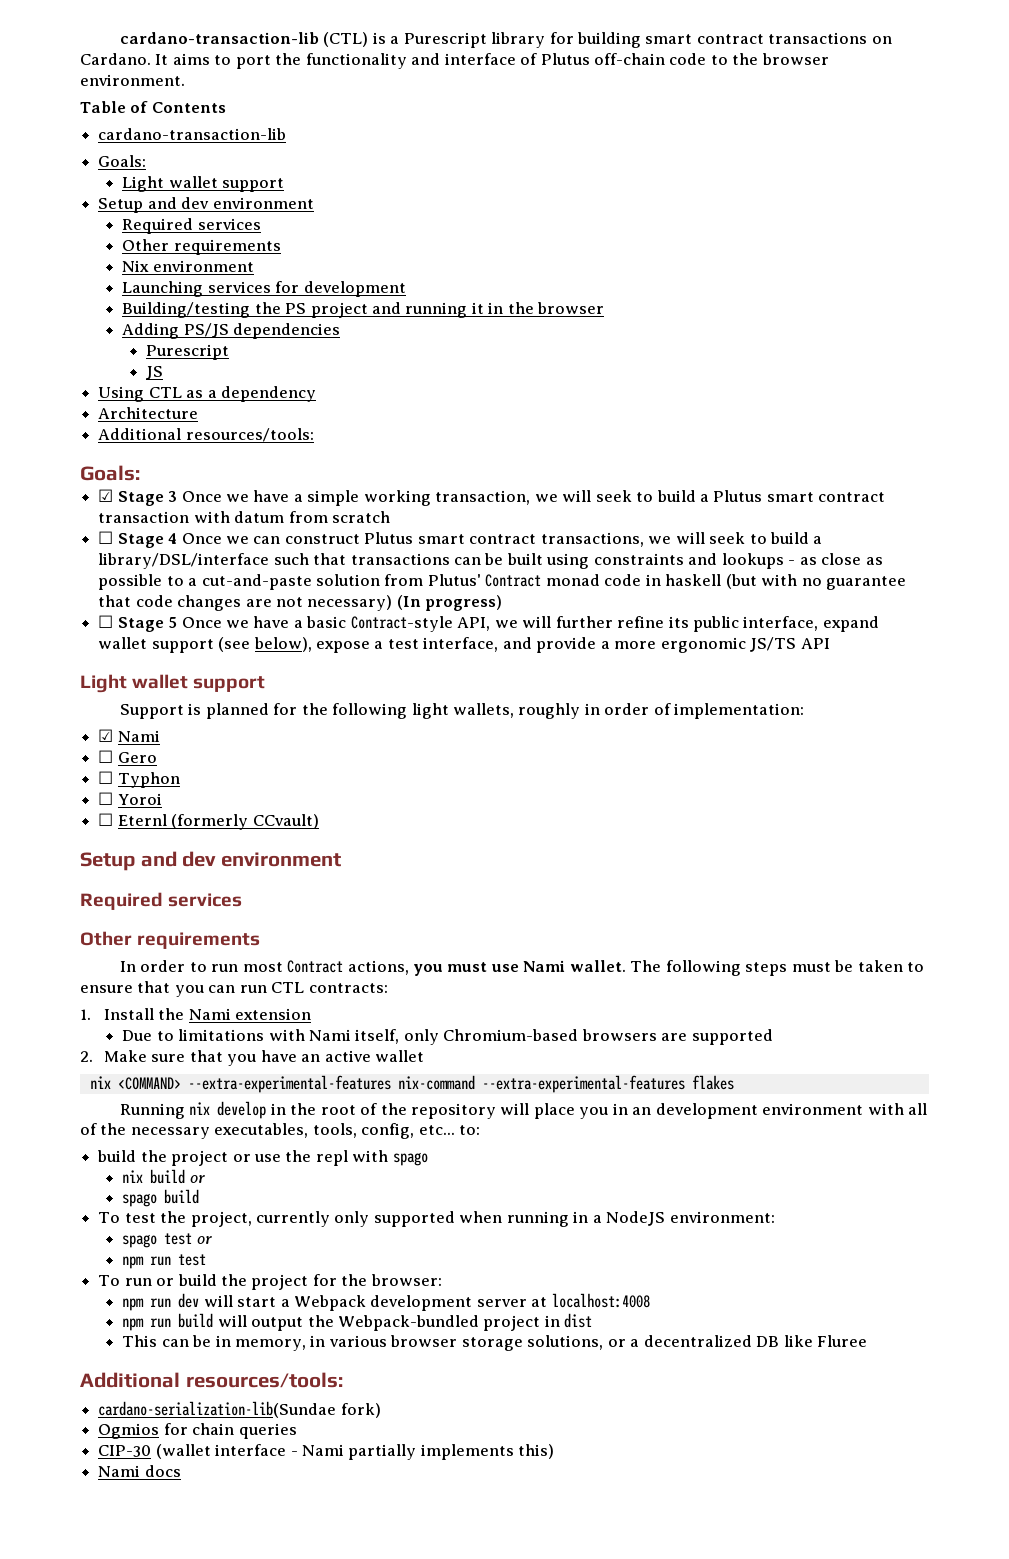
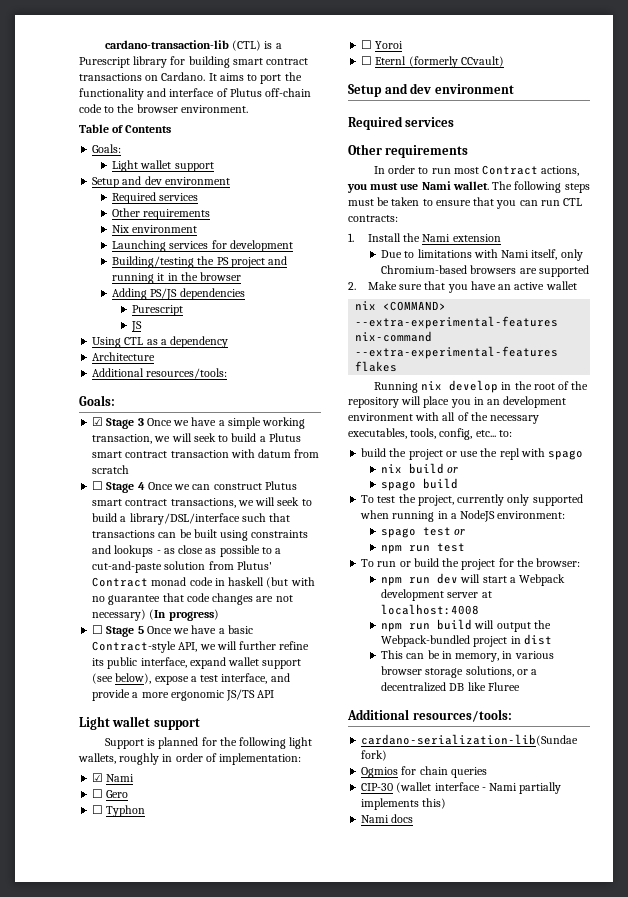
  Table of Contents
- cardano-transaction-lib

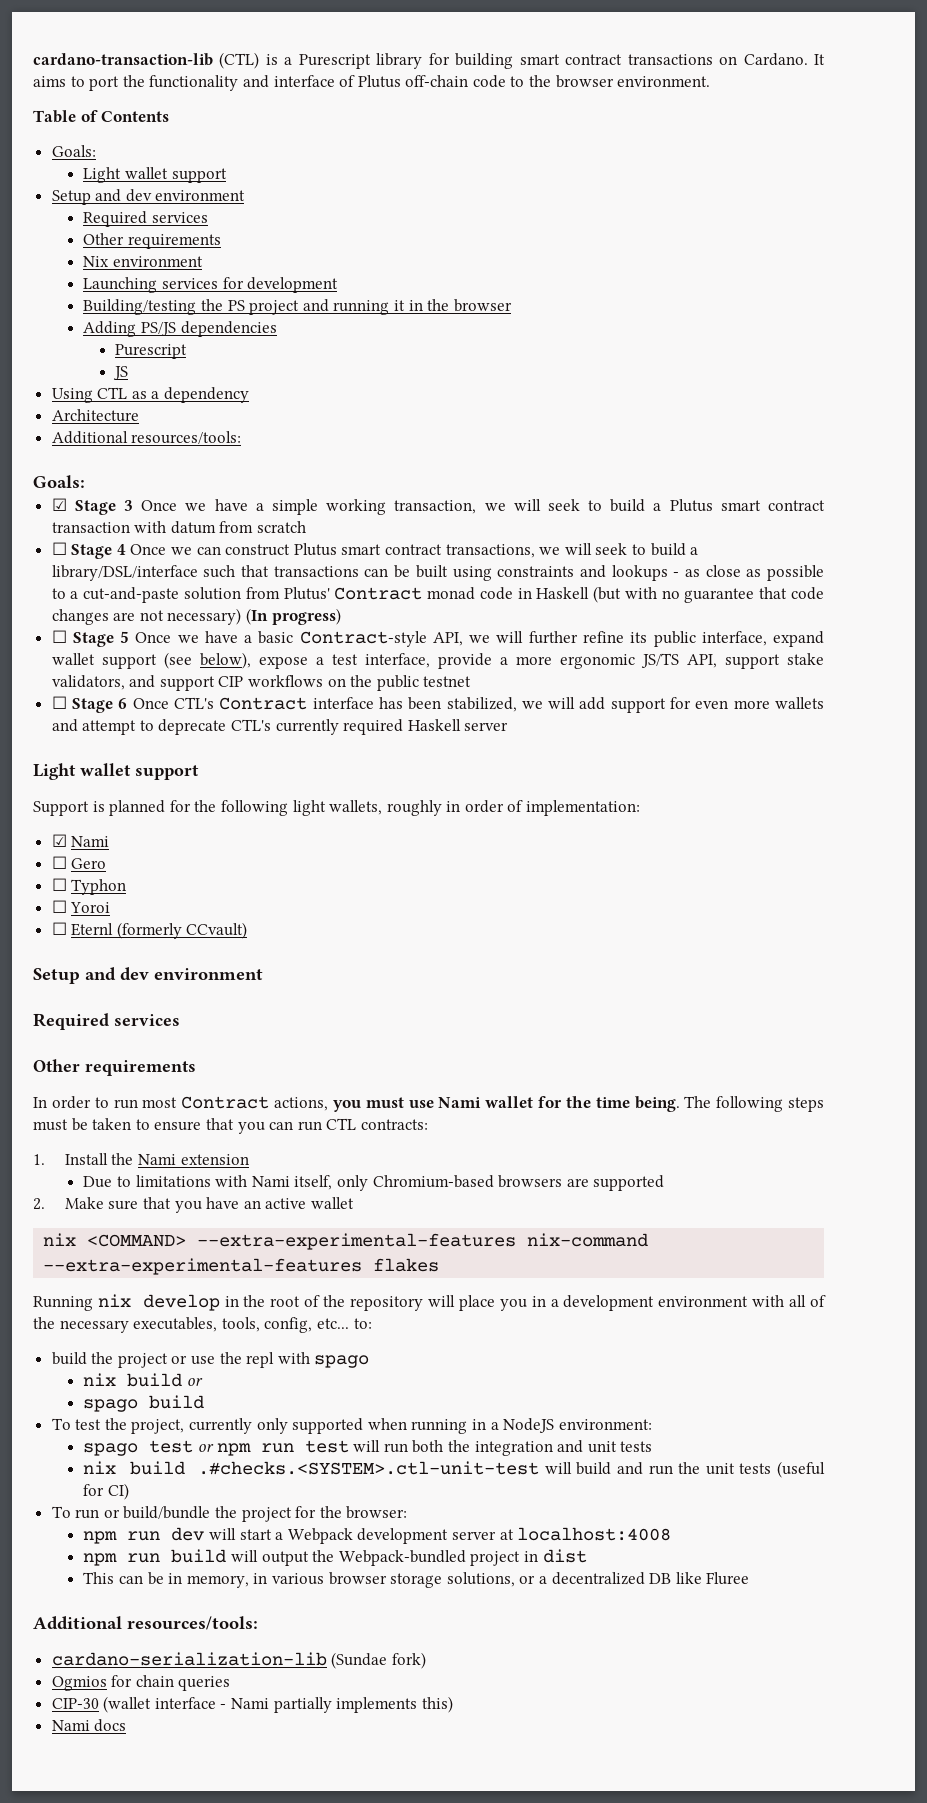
- ☐ Stage 4 Once we can construct Plutus smart contract transactions, we will seek to build a library/DSL/interface such that transactions can be built using constraints and lookups - as close as possible to a cut-and-paste solution from Plutus' Contract monad code in haskell (but with no guarantee that code changes are not necessary) (In progress)
+ ☐ Stage 4 Once we can construct Plutus smart contract transactions, we will seek to build a library/DSL/interface such that transactions can be built using constraints and lookups - as close as possible to a cut-and-paste solution from Plutus' Contract monad code in Haskell (but with no guarantee that code changes are not necessary) (In progress)
- ☐ Stage 5 Once we have a basic Contract-style API, we will further refine its public interface, expand wallet support (see below), expose a test interface, and provide a more ergonomic JS/TS API
+ ☐ Stage 5 Once we have a basic Contract-style API, we will further refine its public interface, expand wallet support (see below), expose a test interface, provide a more ergonomic JS/TS API, support stake validators, and support CIP workflows on the public testnet
+ ☐ Stage 6 Once CTL's Contract interface has been stabilized, we will add support for even more wallets and attempt to deprecate CTL's currently required Haskell server
- In order to run most Contract actions, you must use Nami wallet.
+ In order to run most Contract actions, you must use Nami wallet for the time being.
- Running nix develop in the root of the repository will place you in an development environment with all of the necessary executables, tools, config, etc... to:
+ Running nix develop in the root of the repository will place you in a development environment with all of the necessary executables, tools, config, etc... to:
- spago test or
- npm run test
+ spago test or npm run test will run both the integration and unit tests
+ nix build .#checks.<SYSTEM>.ctl-unit-test will build and run the unit tests (useful for CI)
- To run or build the project for the browser:
+ To run or build/bundle the project for the browser:
- cardano-serialization-lib(Sundae fork)
+ cardano-serialization-lib (Sundae fork)

